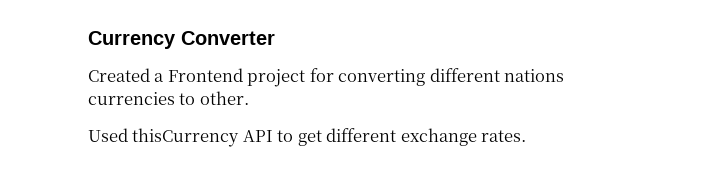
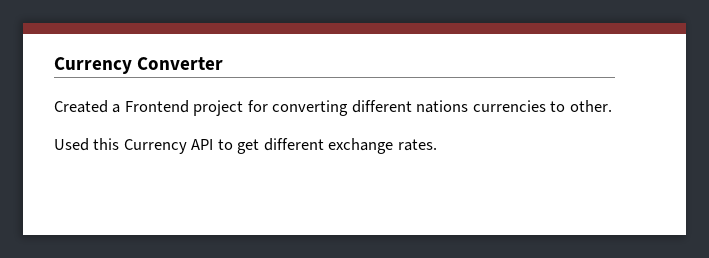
- Used thisCurrency API to get different exchange rates.
+ Used this Currency API to get different exchange rates.

